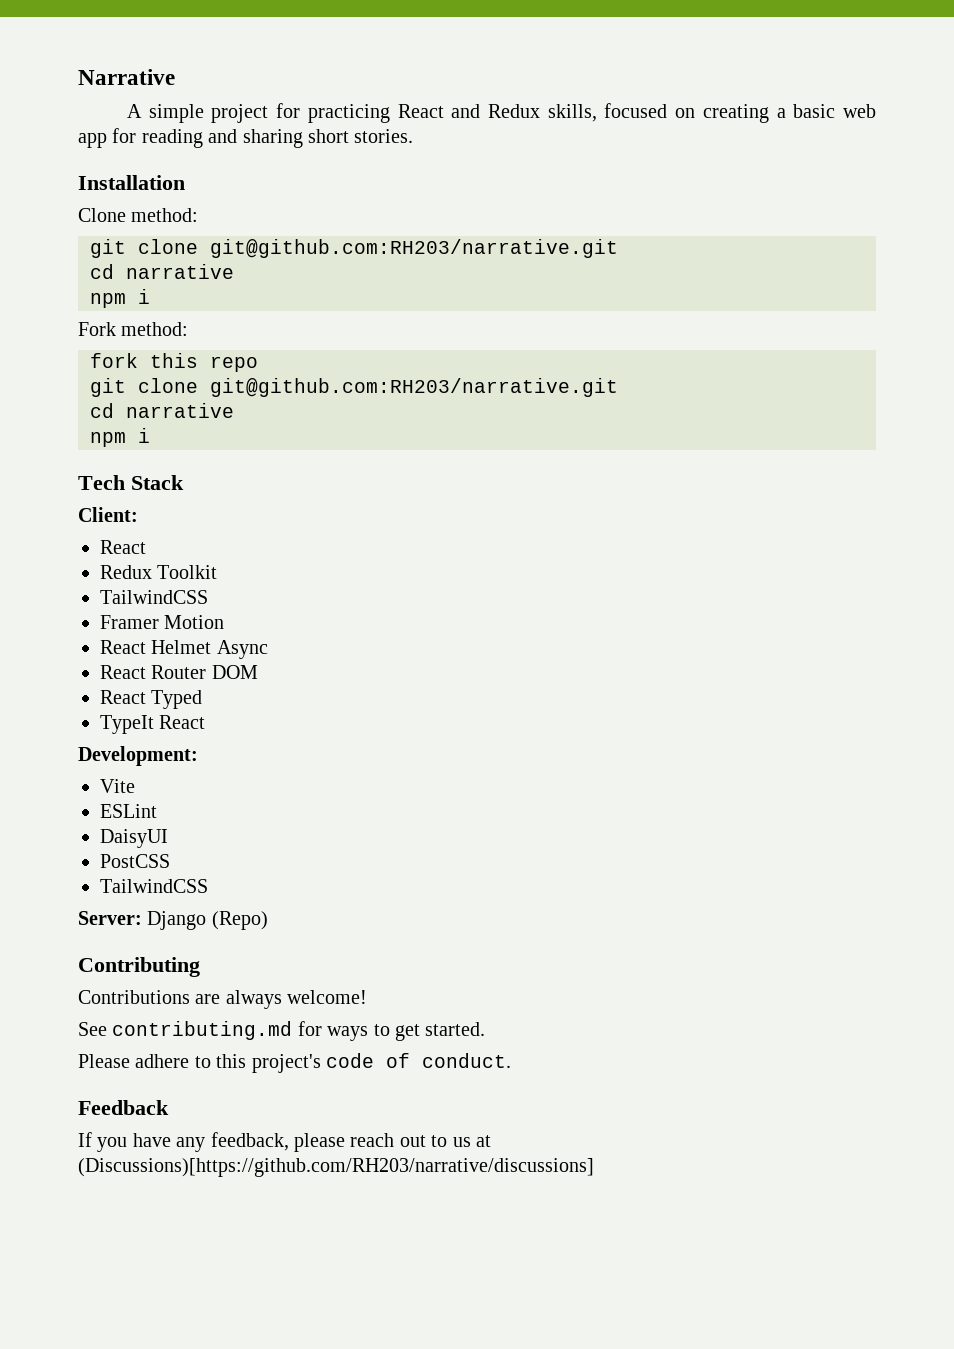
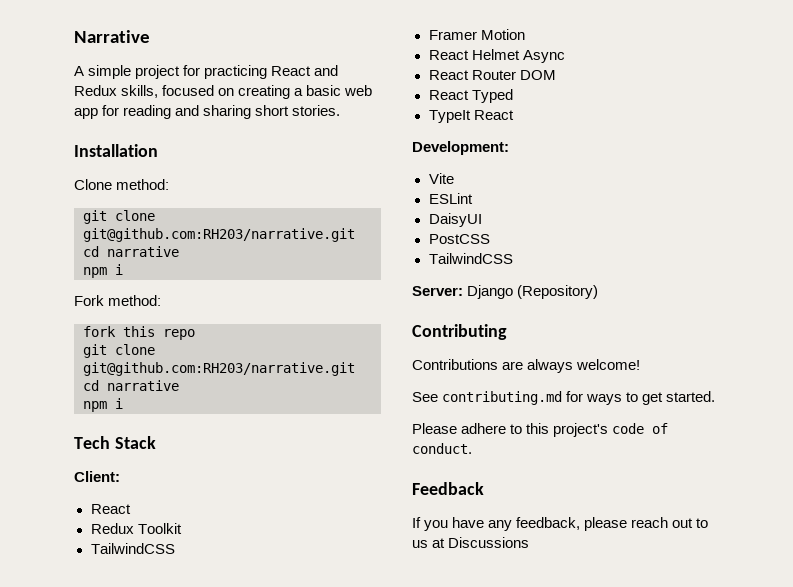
- Server: Django (Repo)
+ Server: Django (Repository)
- If you have any feedback, please reach out to us at (Discussions)[https://github.com/RH203/narrative/discussions]
+ If you have any feedback, please reach out to us at Discussions

